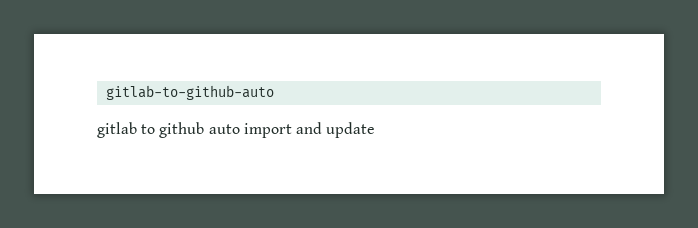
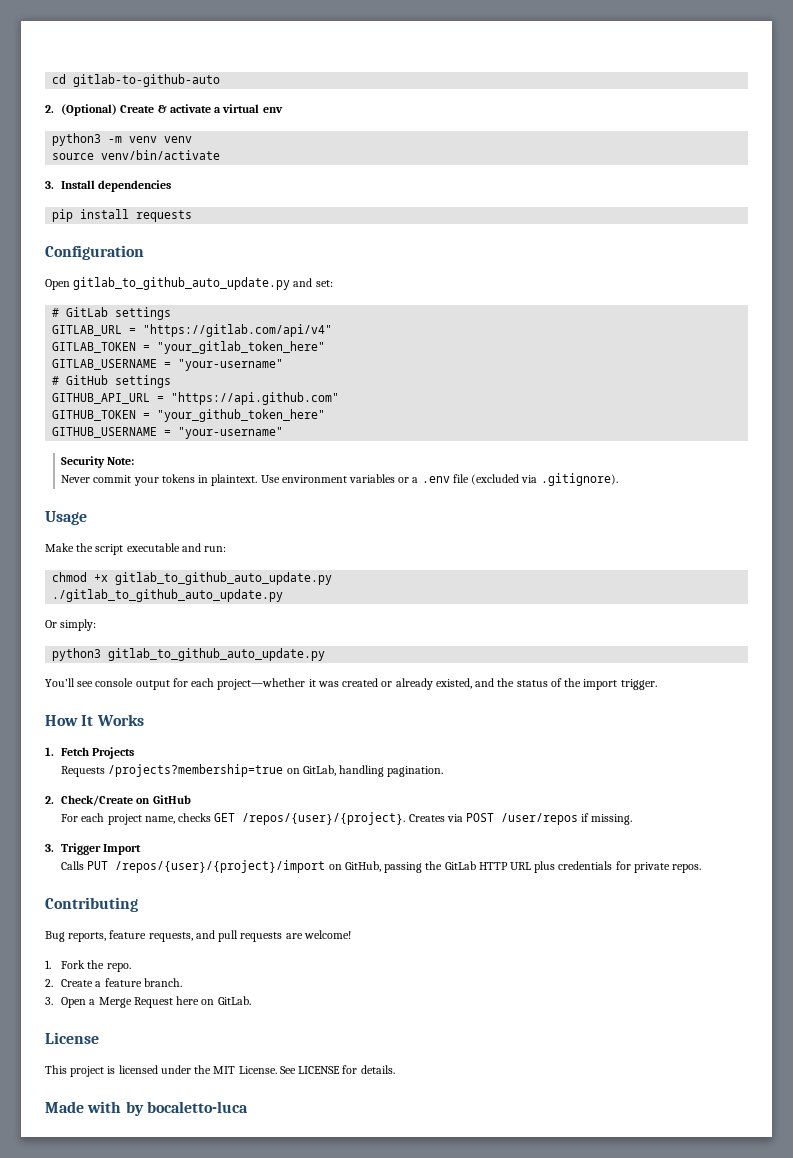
- gitlab-to-github-auto
+ cd gitlab-to-github-auto
- gitlab to github auto import and update
+ 2. (Optional) Create & activate a virtual env
+ python3 -m venv venv
+ source venv/bin/activate
+ 3. Install dependencies
+ pip install requests
+ Configuration
+ Open gitlab_to_github_auto_update.py and set:
+ # GitLab settings
+ GITLAB_URL = "https://gitlab.com/api/v4"
+ GITLAB_TOKEN = "your_gitlab_token_here"
+ GITLAB_USERNAME = "your-username"
+ # GitHub settings
+ GITHUB_API_URL = "https://api.github.com"
+ GITHUB_TOKEN = "your_github_token_here"
+ GITHUB_USERNAME = "your-username"
+ Security Note:
+ Never commit your tokens in plaintext. Use environment variables or a .env file (excluded via .gitignore).
+ Usage
+ Make the script executable and run:
+ chmod +x gitlab_to_github_auto_update.py
+ ./gitlab_to_github_auto_update.py
+ Or simply:
+ python3 gitlab_to_github_auto_update.py
+ You’ll see console output for each project—whether it was created or already existed, and the status of the import trigger.
+ How It Works
+ 1. Fetch Projects
+ Requests /projects?membership=true on GitLab, handling pagination.
+ 2. Check/Create on GitHub
+ For each project name, checks GET /repos/{user}/{project}. Creates via POST /user/repos if missing.
+ 3. Trigger Import
+ Calls PUT /repos/{user}/{project}/import on GitHub, passing the GitLab HTTP URL plus credentials for private repos.
+ Contributing
+ Bug reports, feature requests, and pull requests are welcome!
+ 1. Fork the repo.
+ 2. Create a feature branch.
+ 3. Open a Merge Request here on GitLab.
+ License
+ This project is licensed under the MIT License. See LICENSE for details.
+ Made with by bocaletto-luca

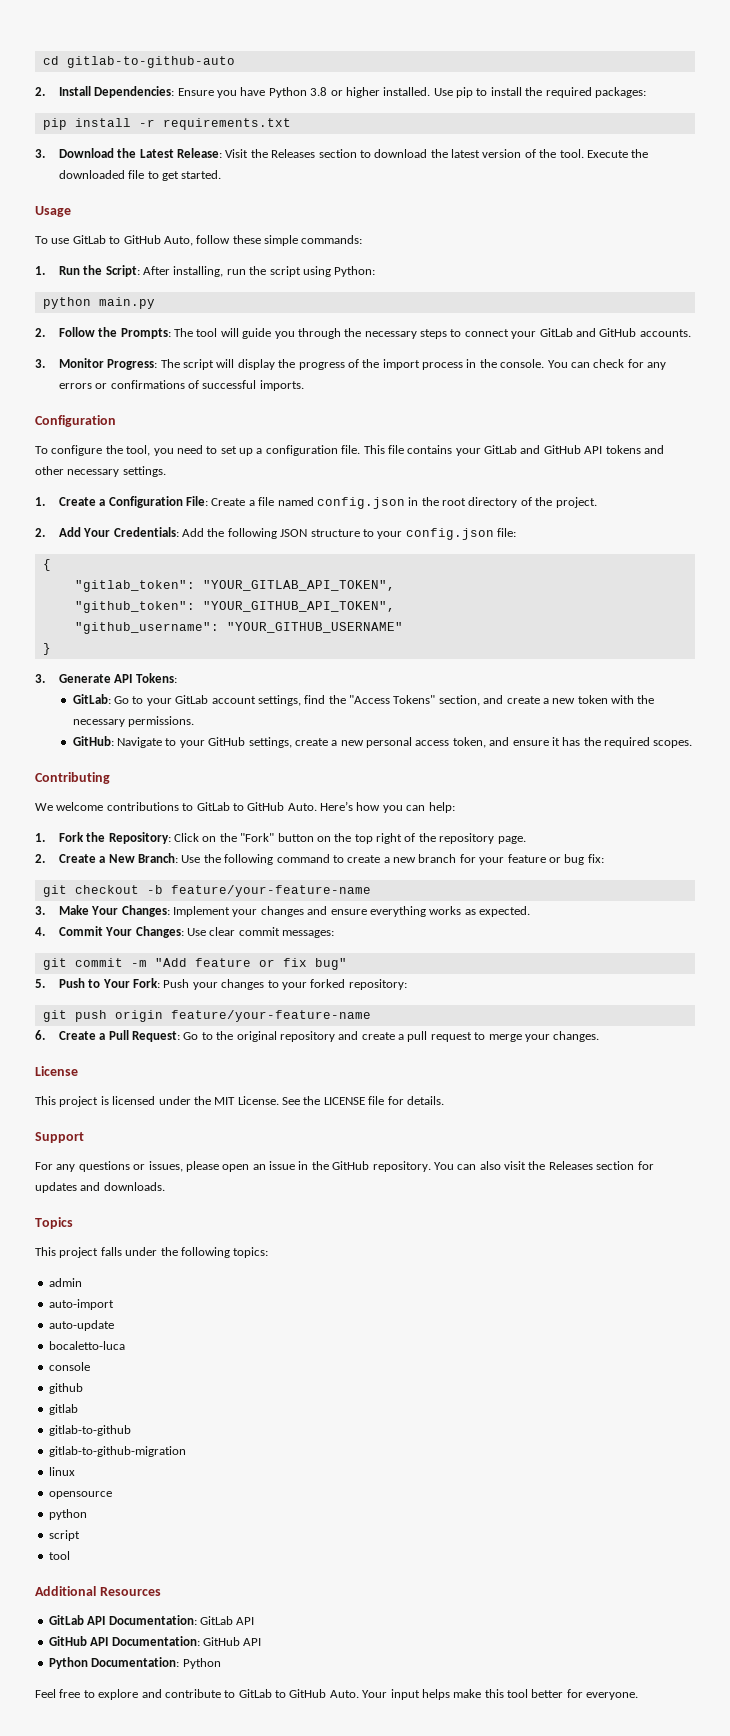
- 2. (Optional) Create & activate a virtual env
- python3 -m venv venv
- source venv/bin/activate
- 3. Install dependencies
- pip install requests
+ 2. Install Dependencies: Ensure you have Python 3.8 or higher installed. Use pip to install the required packages:
+ pip install -r requirements.txt
+ 3. Download the Latest Release: Visit the Releases section to download the latest version of the tool. Execute the downloaded file to get started.
+ Usage
+ To use GitLab to GitHub Auto, follow these simple commands:
+ 1. Run the Script: After installing, run the script using Python:
+ python main.py
+ 2. Follow the Prompts: The tool will guide you through the necessary steps to connect your GitLab and GitHub accounts.
+ 3. Monitor Progress: The script will display the progress of the import process in the console. You can check for any errors or confirmations of successful imports.
  Configuration
- Open gitlab_to_github_auto_update.py and set:
- # GitLab settings
- GITLAB_URL = "https://gitlab.com/api/v4"
- GITLAB_TOKEN = "your_gitlab_token_here"
- GITLAB_USERNAME = "your-username"
- # GitHub settings
- GITHUB_API_URL = "https://api.github.com"
- GITHUB_TOKEN = "your_github_token_here"
- GITHUB_USERNAME = "your-username"
- Security Note:
- Never commit your tokens in plaintext. Use environment variables or a .env file (excluded via .gitignore).
- Usage
- Make the script executable and run:
- chmod +x gitlab_to_github_auto_update.py
- ./gitlab_to_github_auto_update.py
- Or simply:
- python3 gitlab_to_github_auto_update.py
- You’ll see console output for each project—whether it was created or already existed, and the status of the import trigger.
- How It Works
- 1. Fetch Projects
- Requests /projects?membership=true on GitLab, handling pagination.
- 2. Check/Create on GitHub
- For each project name, checks GET /repos/{user}/{project}. Creates via POST /user/repos if missing.
- 3. Trigger Import
- Calls PUT /repos/{user}/{project}/import on GitHub, passing the GitLab HTTP URL plus credentials for private repos.
+ To configure the tool, you need to set up a configuration file. This file contains your GitLab and GitHub API tokens and other necessary settings.
+ 1. Create a Configuration File: Create a file named config.json in the root directory of the project.
+ 2. Add Your Credentials: Add the following JSON structure to your config.json file:
+ {
+ "gitlab_token": "YOUR_GITLAB_API_TOKEN",
+ "github_token": "YOUR_GITHUB_API_TOKEN",
+ "github_username": "YOUR_GITHUB_USERNAME"
+ }
+ 3. Generate API Tokens:
+ GitLab: Go to your GitLab account settings, find the "Access Tokens" section, and create a new token with the necessary permissions.
+ GitHub: Navigate to your GitHub settings, create a new personal access token, and ensure it has the required scopes.
  Contributing
- Bug reports, feature requests, and pull requests are welcome!
- 1. Fork the repo.
- 2. Create a feature branch.
- 3. Open a Merge Request here on GitLab.
+ We welcome contributions to GitLab to GitHub Auto. Here’s how you can help:
+ 1. Fork the Repository: Click on the "Fork" button on the top right of the repository page.
+ 2. Create a New Branch: Use the following command to create a new branch for your feature or bug fix:
+ git checkout -b feature/your-feature-name
+ 3. Make Your Changes: Implement your changes and ensure everything works as expected.
+ 4. Commit Your Changes: Use clear commit messages:
+ git commit -m "Add feature or fix bug"
+ 5. Push to Your Fork: Push your changes to your forked repository:
+ git push origin feature/your-feature-name
+ 6. Create a Pull Request: Go to the original repository and create a pull request to merge your changes.
- See LICENSE for details.
+ See the LICENSE file for details.
- Made with by bocaletto-luca
+ Support
+ For any questions or issues, please open an issue in the GitHub repository. You can also visit the Releases section for updates and downloads.
+ Topics
+ This project falls under the following topics:
+ admin
+ auto-import
+ auto-update
+ bocaletto-luca
+ console
+ github
+ gitlab
+ gitlab-to-github
+ gitlab-to-github-migration
+ linux
+ opensource
+ python
+ script
+ tool
+ Additional Resources
+ GitLab API Documentation: GitLab API
+ GitHub API Documentation: GitHub API
+ Python Documentation: Python
+ Feel free to explore and contribute to GitLab to GitHub Auto. Your input helps make this tool better for everyone.

